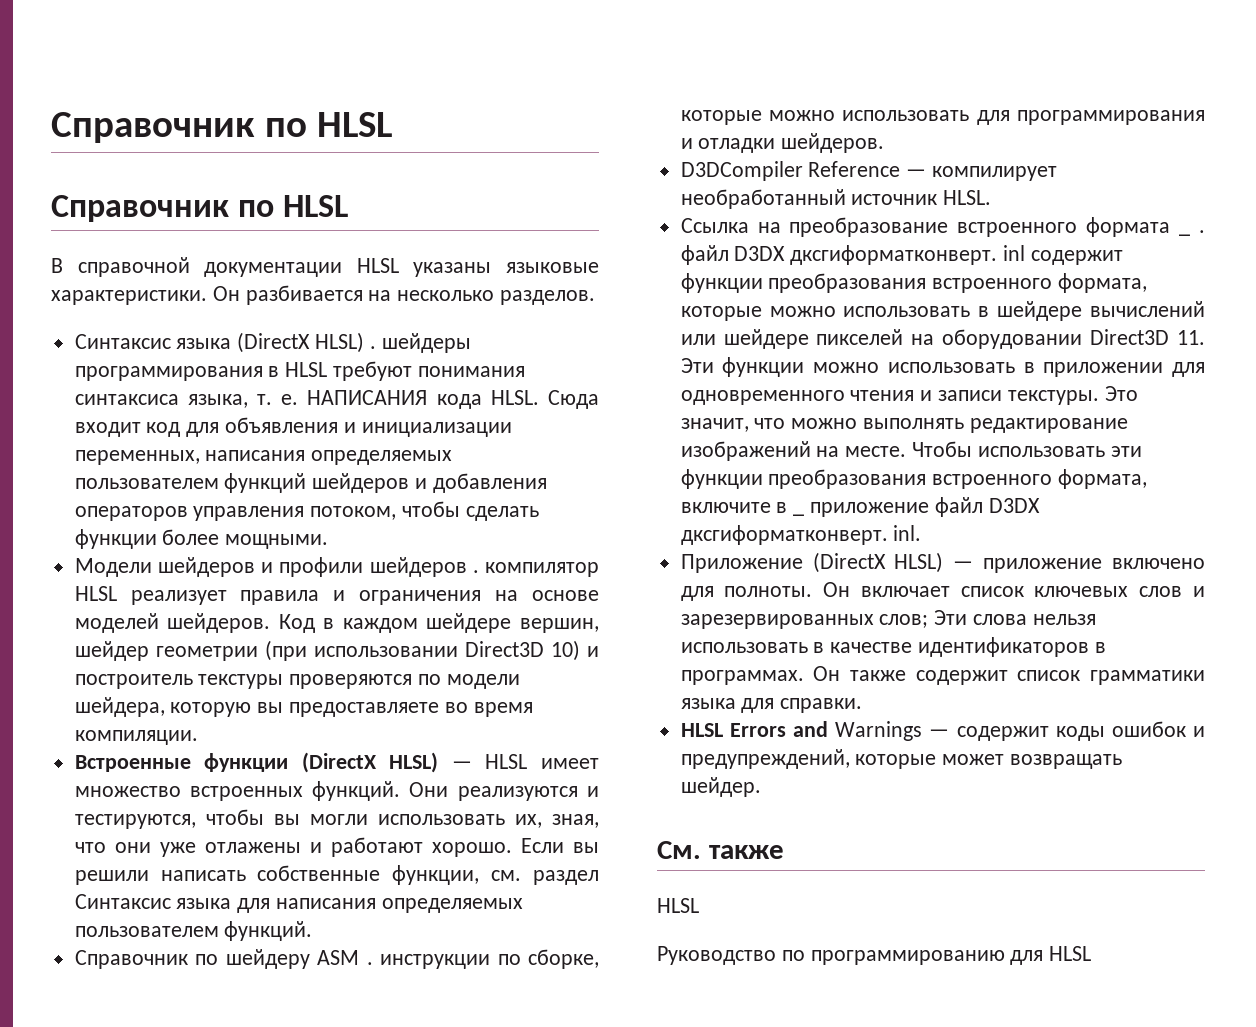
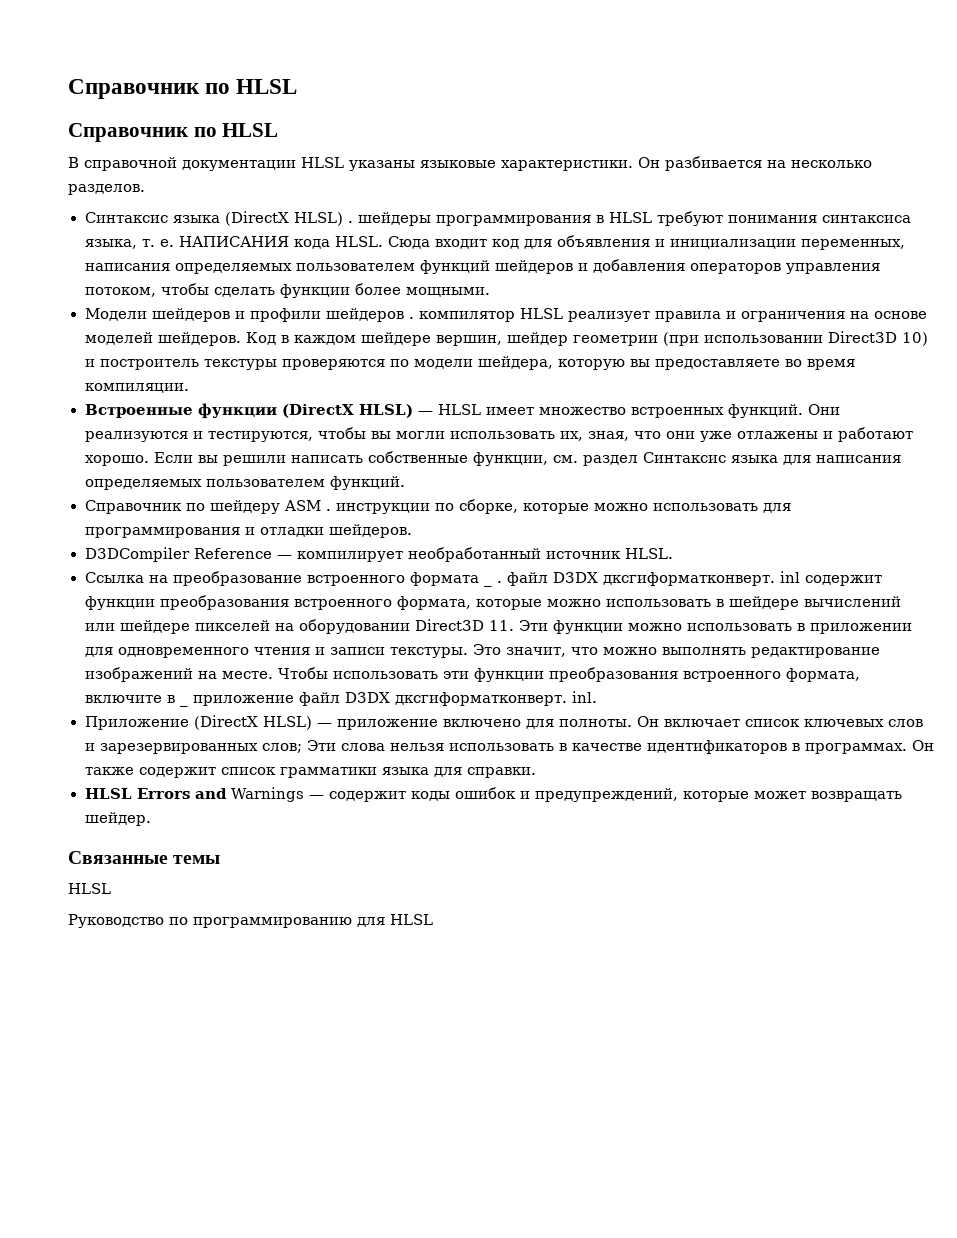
- См. также
+ Связанные темы

